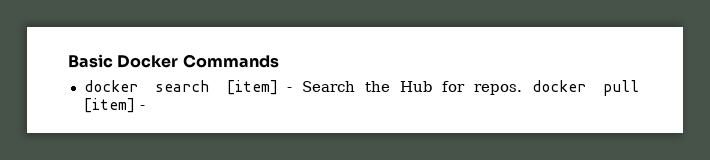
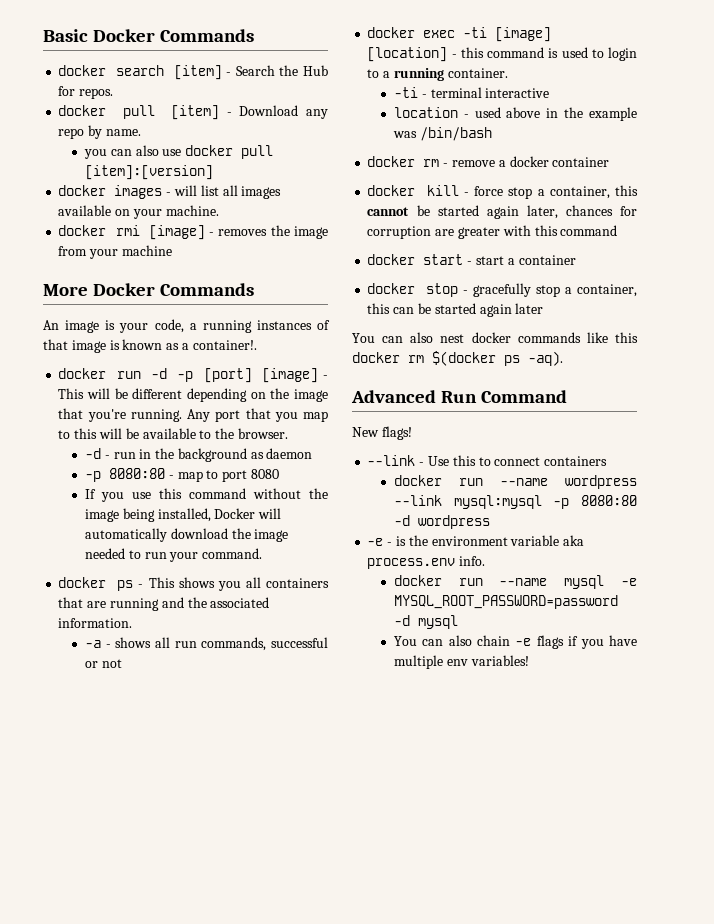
- docker search [item] - Search the Hub for repos. docker pull [item] -
+ docker search [item] - Search the Hub for repos.
+ docker pull [item] - Download any repo by name.
+ you can also use docker pull [item]:[version]
+ docker images - will list all images available on your machine.
+ docker rmi [image] - removes the image from your machine
+ More Docker Commands
+ An image is your code, a running instances of that image is known as a container!.
+ docker run -d -p [port] [image] - This will be different depending on the image that you're running. Any port that you map to this will be available to the browser.
+ -d - run in the background as daemon
+ -p 8080:80 - map to port 8080
+ If you use this command without the image being installed, Docker will automatically download the image needed to run your command.
+ docker ps - This shows you all containers that are running and the associated information.
+ -a - shows all run commands, successful or not
+ docker exec -ti [image] [location] - this command is used to login to a running container.
+ -ti - terminal interactive
+ location - used above in the example was /bin/bash
+ docker rm - remove a docker container
+ docker kill - force stop a container, this cannot be started again later, chances for corruption are greater with this command
+ docker start - start a container
+ docker stop - gracefully stop a container, this can be started again later
+ You can also nest docker commands like this docker rm $(docker ps -aq).
+ Advanced Run Command
+ New flags!
+ --link - Use this to connect containers
+ docker run --name wordpress --link mysql:mysql -p 8080:80 -d wordpress
+ -e - is the environment variable aka process.env info.
+ docker run --name mysql -e MYSQL_ROOT_PASSWORD=password -d mysql
+ You can also chain -e flags if you have multiple env variables!

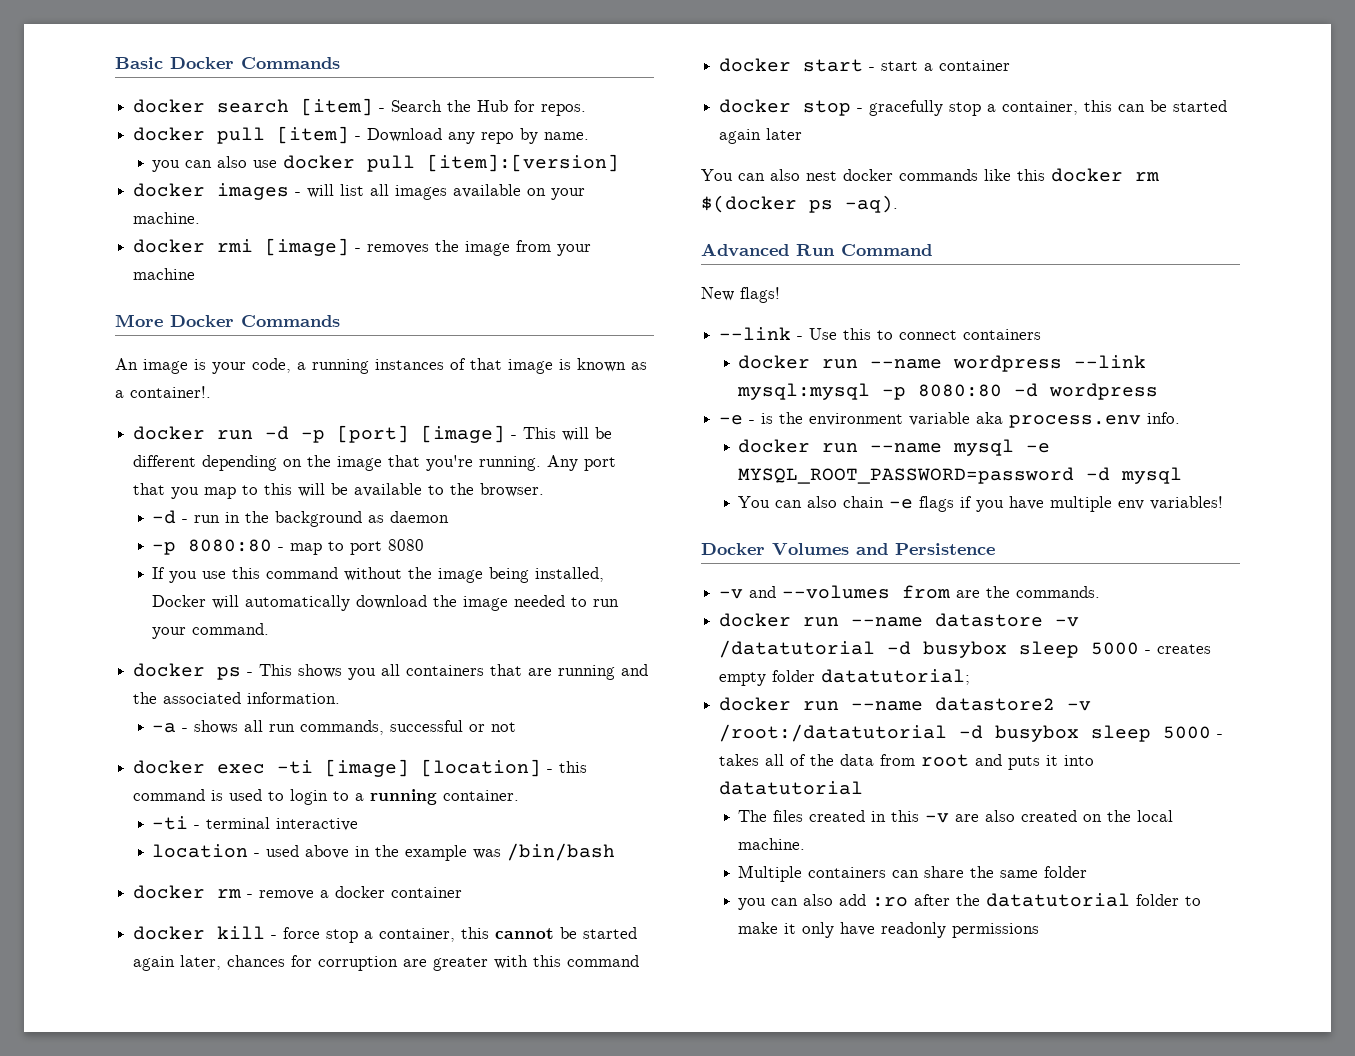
+ Docker Volumes and Persistence
+ -v and --volumes from are the commands.
+ docker run --name datastore -v /datatutorial -d busybox sleep 5000 - creates empty folder datatutorial;
+ docker run --name datastore2 -v /root:/datatutorial -d busybox sleep 5000 - takes all of the data from root and puts it into datatutorial
+ The files created in this -v are also created on the local machine.
+ Multiple containers can share the same folder
+ you can also add :ro after the datatutorial folder to make it only have readonly permissions

